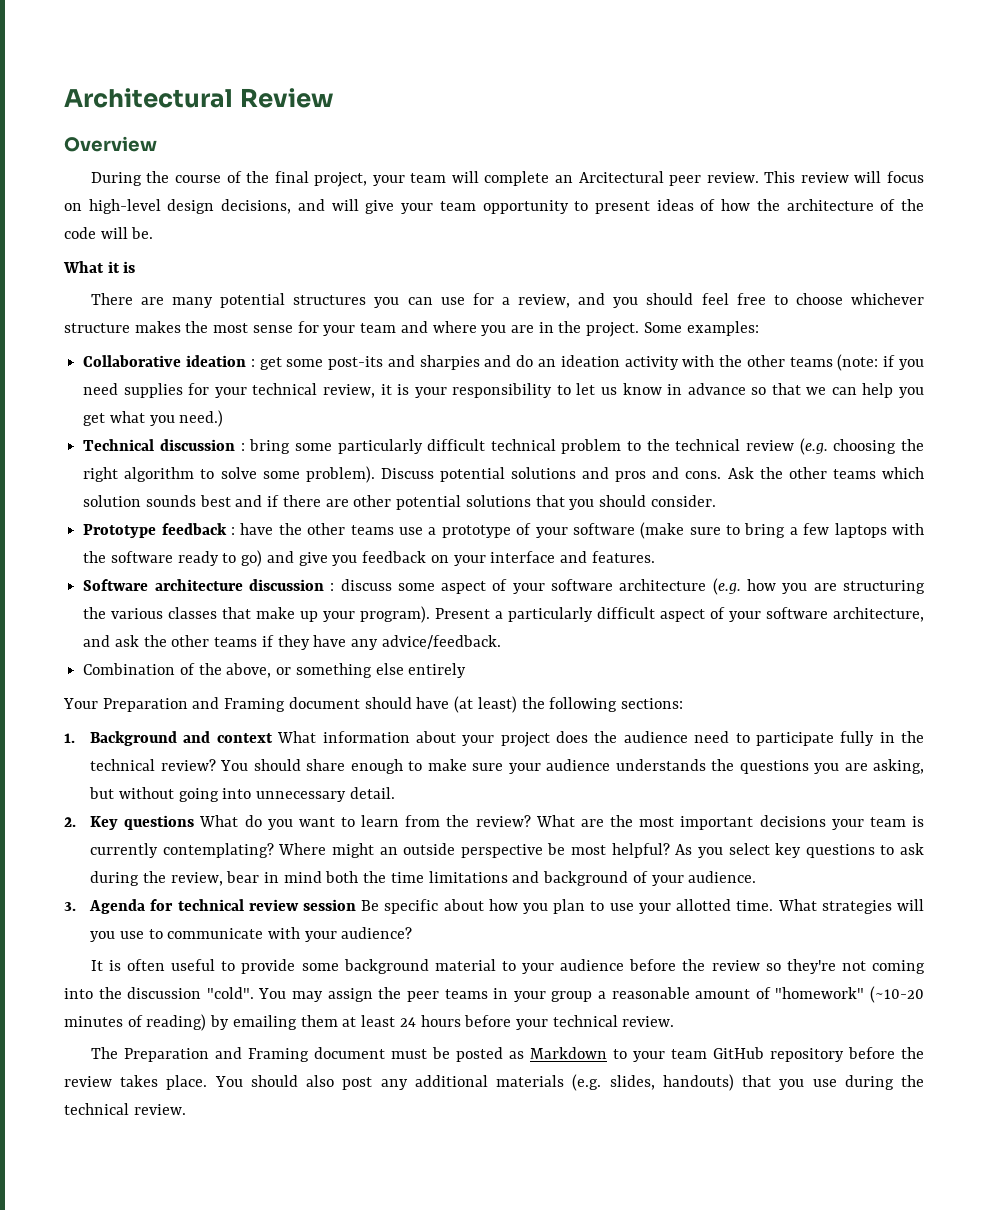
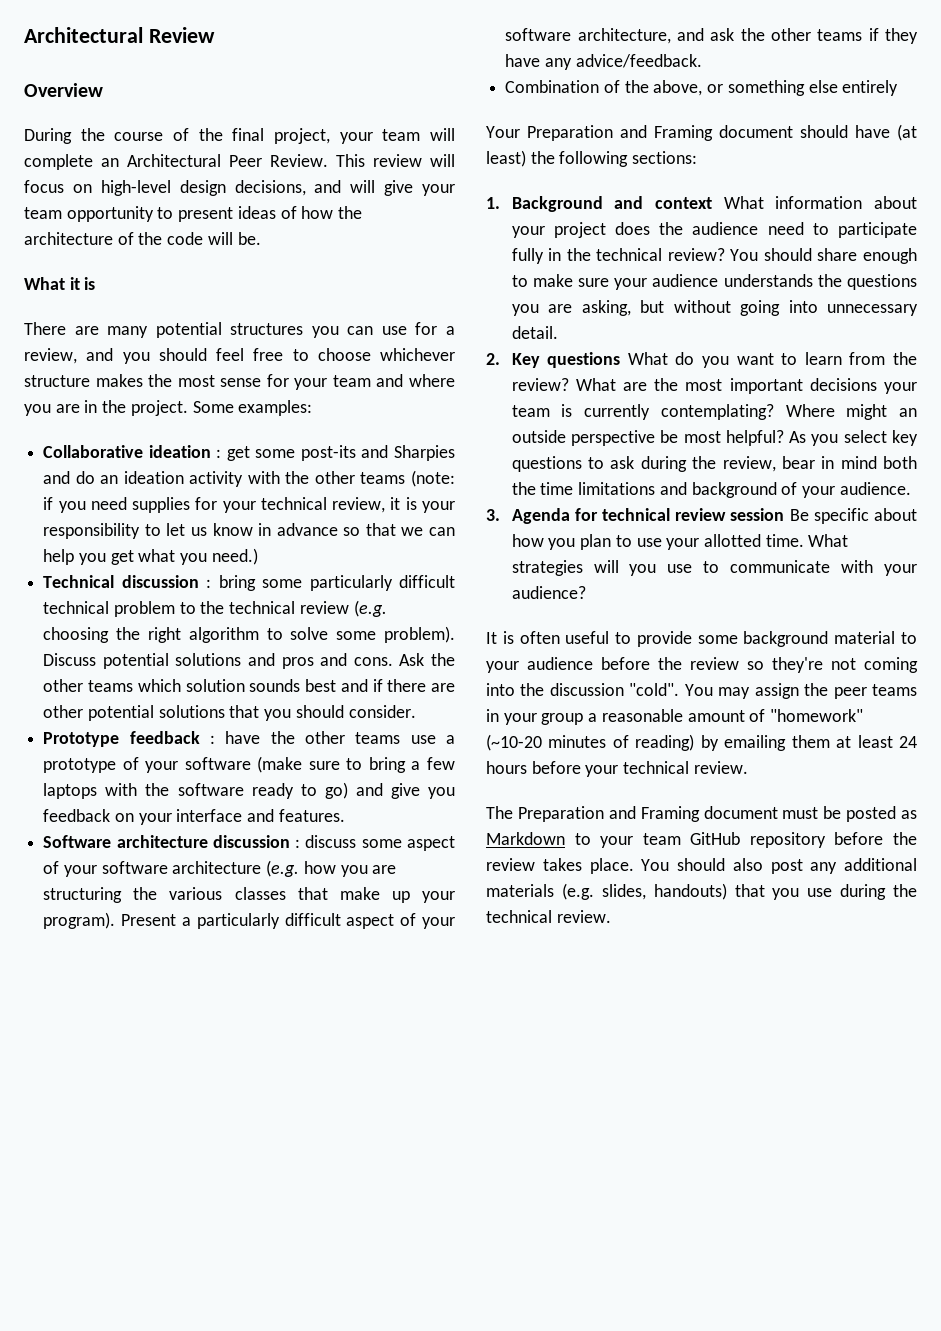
- During the course of the final project, your team will complete an Arcitectural peer review.
+ During the course of the final project, your team will complete an Architectural Peer Review.
- Collaborative ideation : get some post-its and sharpies and do an ideation activity with the other teams (note: if you need supplies for your technical review, it is your responsibility to let us know in advance so that we can help you get what you need.)
+ Collaborative ideation : get some post-its and Sharpies and do an ideation activity with the other teams (note: if you need supplies for your technical review, it is your responsibility to let us know in advance so that we can help you get what you need.)

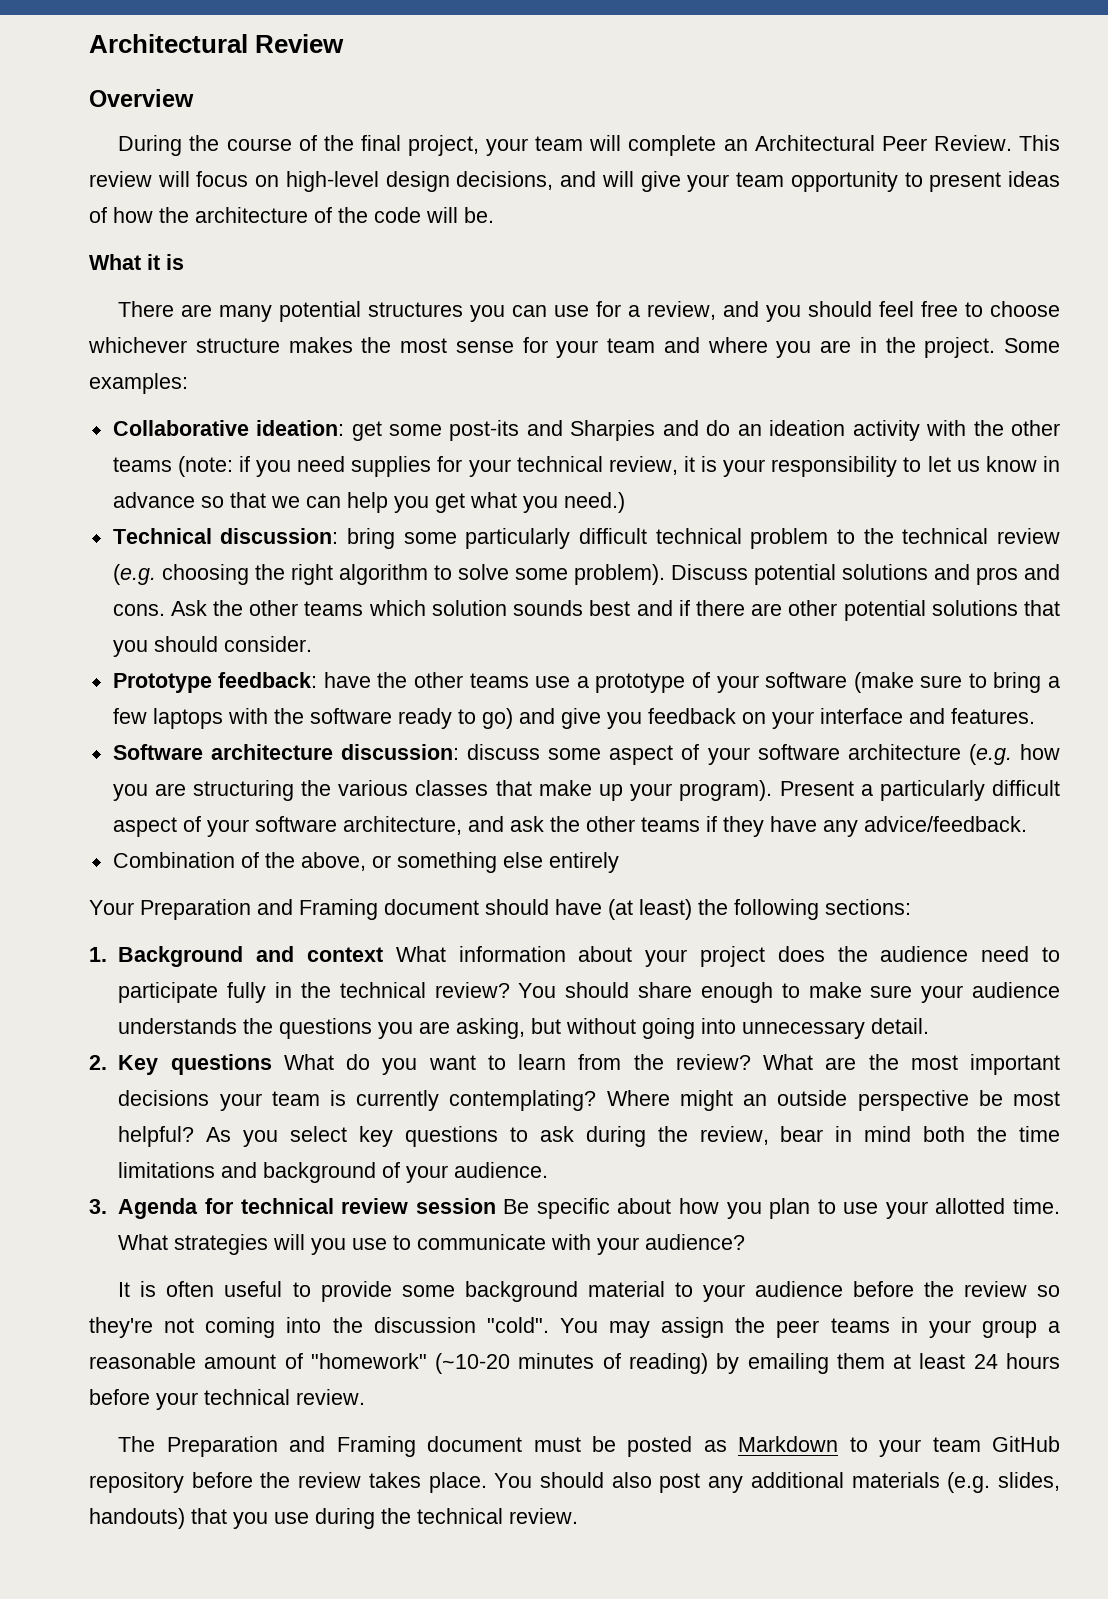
- Collaborative ideation : get some post-its and Sharpies and do an ideation activity with the other teams (note: if you need supplies for your technical review, it is your responsibility to let us know in advance so that we can help you get what you need.)
+ Collaborative ideation: get some post-its and Sharpies and do an ideation activity with the other teams (note: if you need supplies for your technical review, it is your responsibility to let us know in advance so that we can help you get what you need.)
- Technical discussion : bring some particularly difficult technical problem to the technical review (e.g. choosing the right algorithm to solve some problem).
+ Technical discussion: bring some particularly difficult technical problem to the technical review (e.g. choosing the right algorithm to solve some problem).
- Prototype feedback : have the other teams use a prototype of your software (make sure to bring a few laptops with the software ready to go) and give you feedback on your interface and features.
+ Prototype feedback: have the other teams use a prototype of your software (make sure to bring a few laptops with the software ready to go) and give you feedback on your interface and features.
- Software architecture discussion : discuss some aspect of your software architecture (e.g. how you are structuring the various classes that make up your program).
+ Software architecture discussion: discuss some aspect of your software architecture (e.g. how you are structuring the various classes that make up your program).

